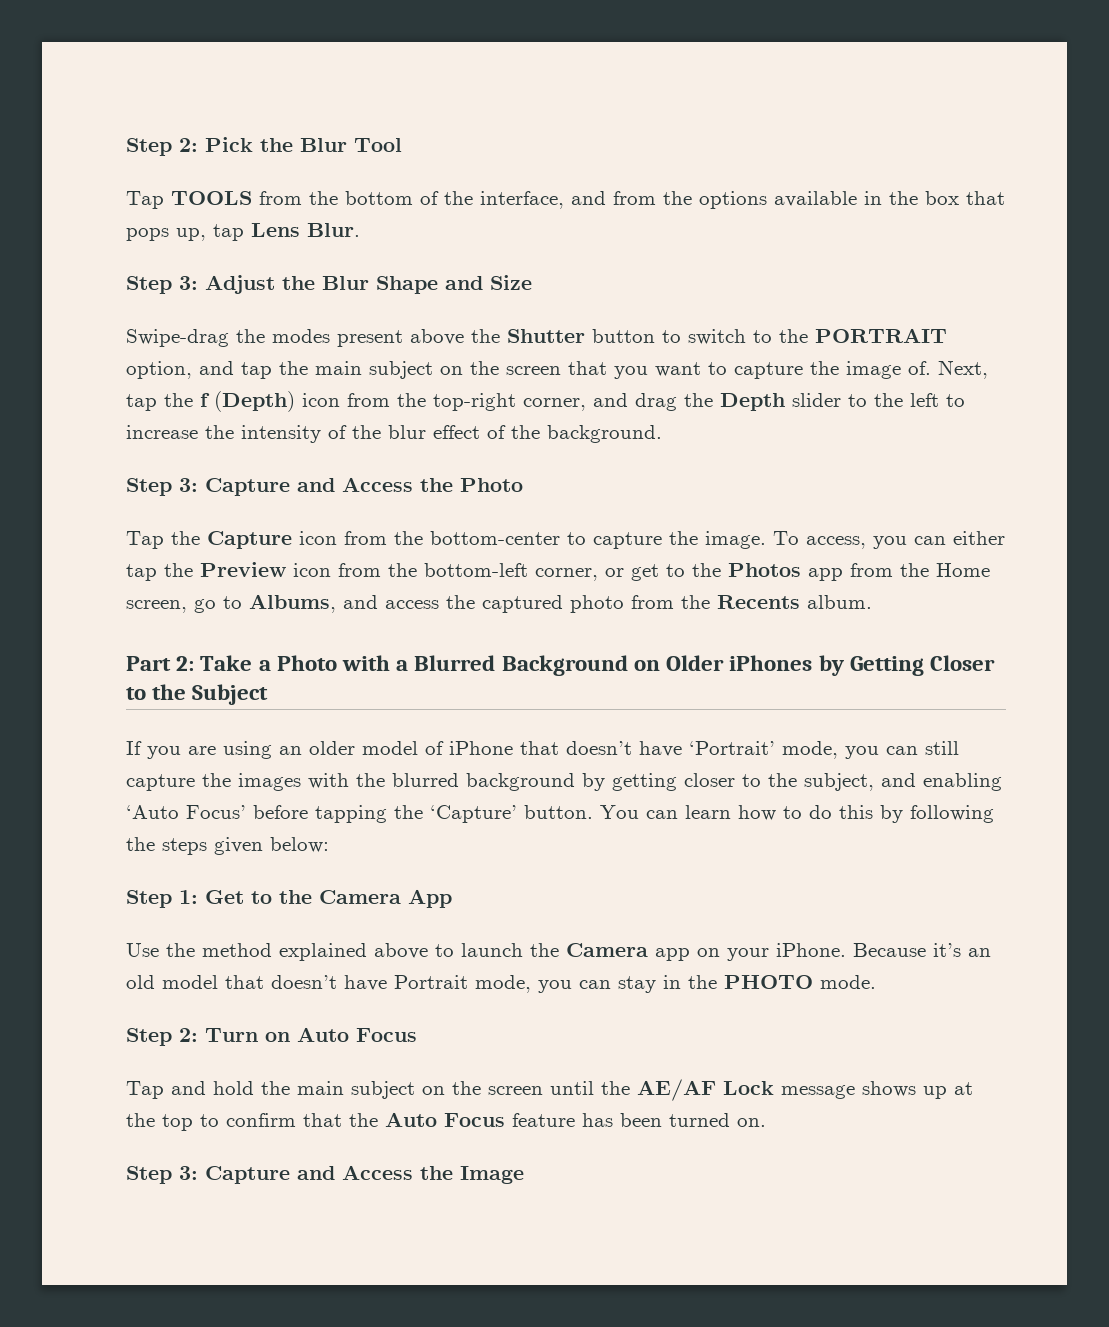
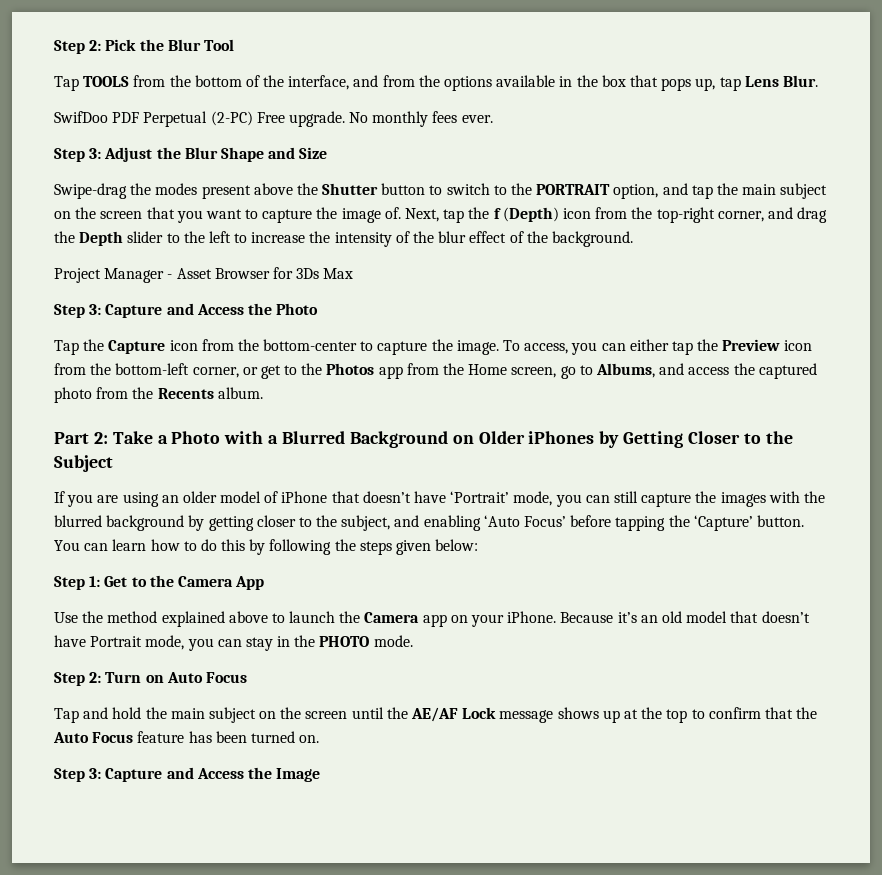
+ SwifDoo PDF Perpetual (2-PC) Free upgrade. No monthly fees ever.
+ Project Manager - Asset Browser for 3Ds Max

